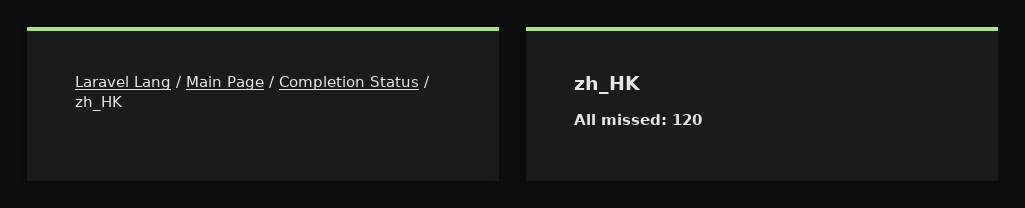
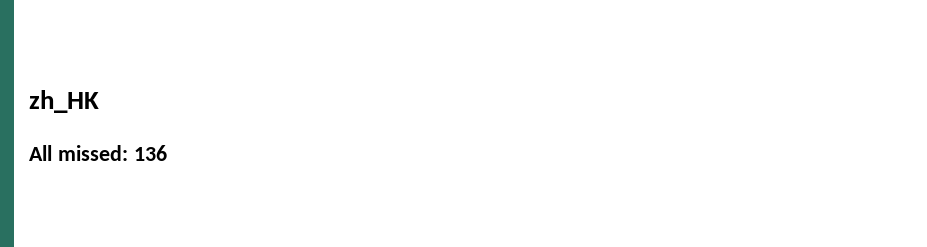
- Laravel Lang / Main Page / Completion Status / zh_HK
- All missed: 120
+ All missed: 136

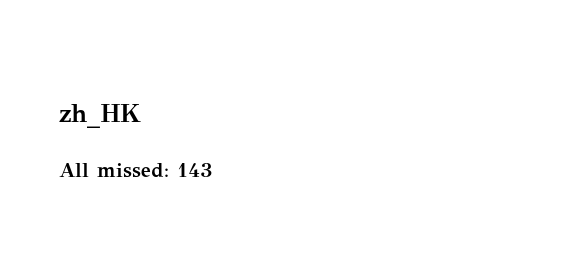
- All missed: 136
+ All missed: 143

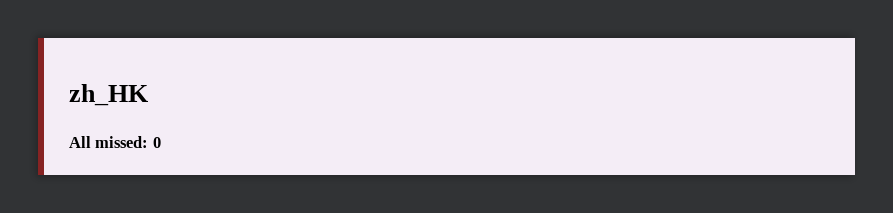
- All missed: 143
+ All missed: 0

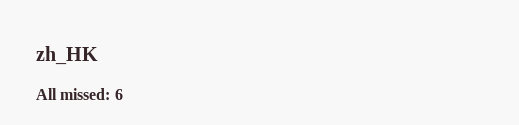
- All missed: 0
+ All missed: 6

